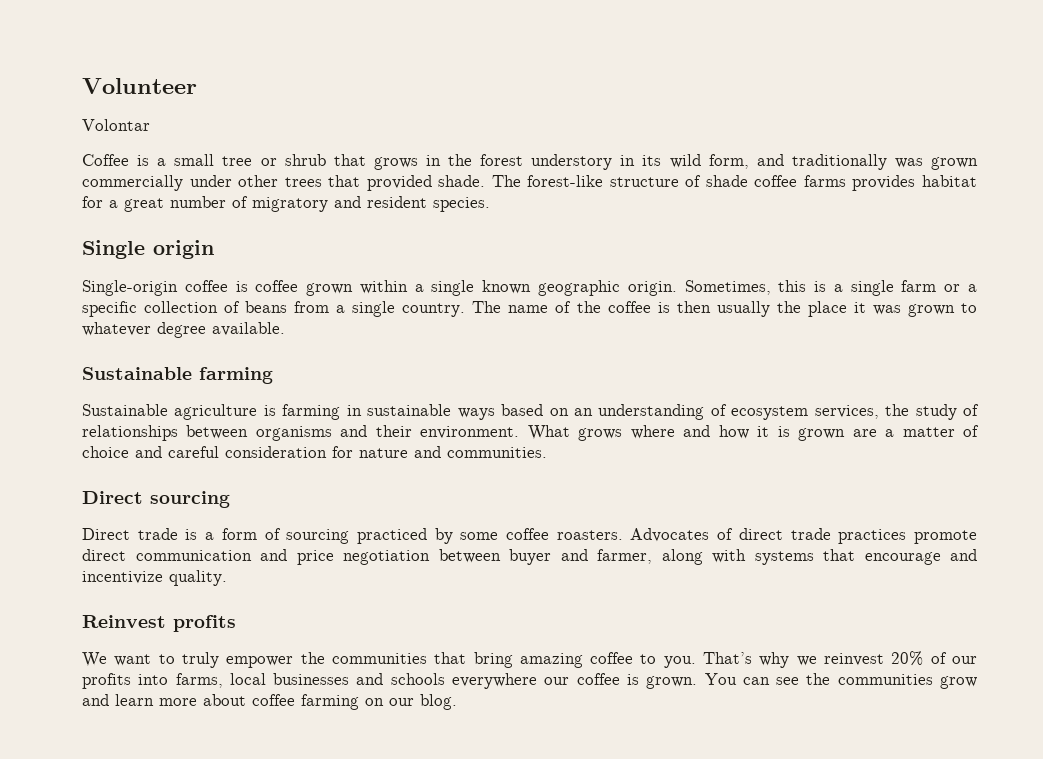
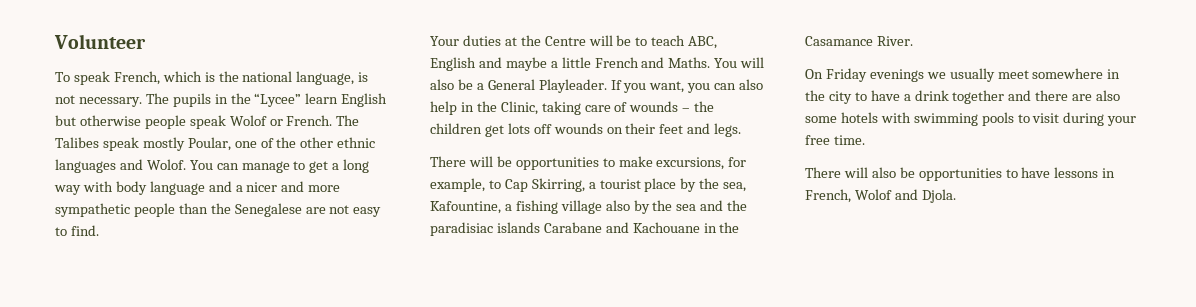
- Volontar
- Coffee is a small tree or shrub that grows in the forest understory in its wild form, and traditionally was grown commercially under other trees that provided shade. The forest-like structure of shade coffee farms provides habitat for a great number of migratory and resident species.
- Single origin
- Single-origin coffee is coffee grown within a single known geographic origin. Sometimes, this is a single farm or a specific collection of beans from a single country. The name of the coffee is then usually the place it was grown to whatever degree available.
- Sustainable farming
- Sustainable agriculture is farming in sustainable ways based on an understanding of ecosystem services, the study of relationships between organisms and their environment. What grows where and how it is grown are a matter of choice and careful consideration for nature and communities.
- Direct sourcing
- Direct trade is a form of sourcing practiced by some coffee roasters. Advocates of direct trade practices promote direct communication and price negotiation between buyer and farmer, along with systems that encourage and incentivize quality.
- Reinvest profits
- We want to truly empower the communities that bring amazing coffee to you. That’s why we reinvest 20% of our profits into farms, local businesses and schools everywhere our coffee is grown. You can see the communities grow and learn more about coffee farming on our blog.
+ To speak French, which is the national language, is not necessary. The pupils in the “Lycee” learn English but otherwise people speak Wolof or French. The Talibes speak mostly Poular, one of the other ethnic languages and Wolof. You can manage to get a long way with body language and a nicer and more sympathetic people than the Senegalese are not easy to find.
+ Your duties at the Centre will be to teach ABC, English and maybe a little French and Maths. You will also be a General Playleader. If you want, you can also help in the Clinic, taking care of wounds – the children get lots off wounds on their feet and legs.
+ There will be opportunities to make excursions, for example, to Cap Skirring, a tourist place by the sea, Kafountine, a fishing village also by the sea and the paradisiac islands Carabane and Kachouane in the Casamance River.
+ On Friday evenings we usually meet somewhere in the city to have a drink together and there are also some hotels with swimming pools to visit during your free time.
+ There will also be opportunities to have lessons in French, Wolof and Djola.

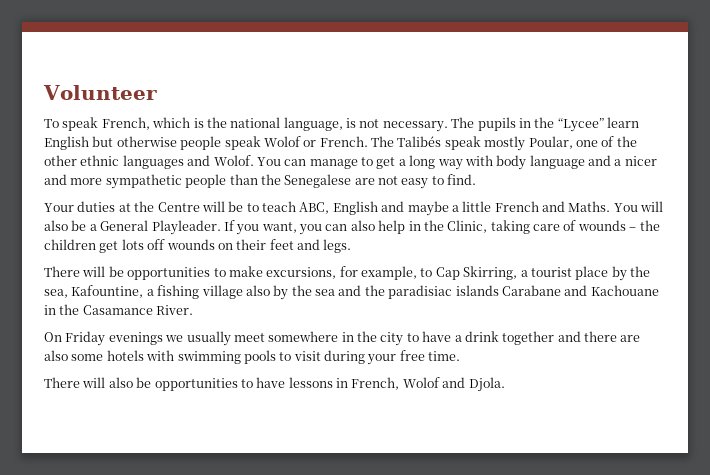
- The Talibes speak mostly Poular, one of the other ethnic languages and Wolof.
+ The Talibés speak mostly Poular, one of the other ethnic languages and Wolof.

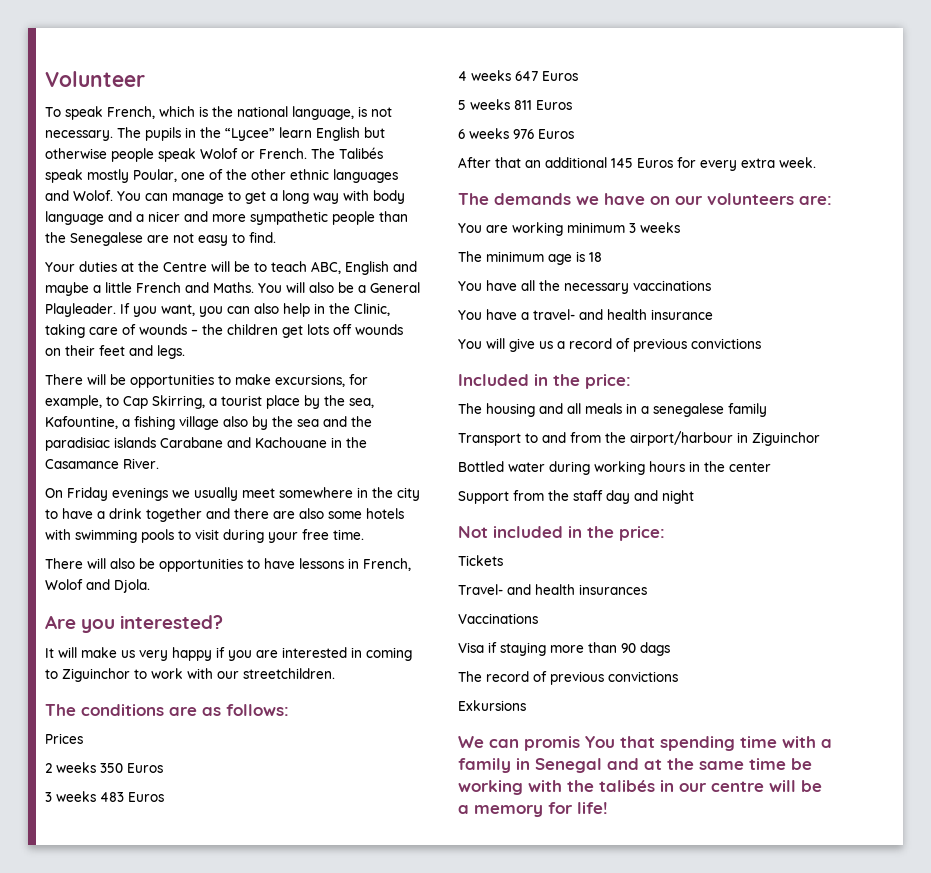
+ Are you interested?
+ It will make us very happy if you are interested in coming to Ziguinchor to work with our streetchildren.
+ The conditions are as follows:
+ Prices
+ 2 weeks 350 Euros
+ 3 weeks 483 Euros
+ 4 weeks 647 Euros
+ 5 weeks 811 Euros
+ 6 weeks 976 Euros
+ After that an additional 145 Euros for every extra week.
+ The demands we have on our volunteers are:
+ You are working minimum 3 weeks
+ The minimum age is 18
+ You have all the necessary vaccinations
+ You have a travel- and health insurance
+ You will give us a record of previous convictions
+ Included in the price:
+ The housing and all meals in a senegalese family
+ Transport to and from the airport/harbour in Ziguinchor
+ Bottled water during working hours in the center
+ Support from the staff day and night
+ Not included in the price:
+ Tickets
+ Travel- and health insurances
+ Vaccinations
+ Visa if staying more than 90 dags
+ The record of previous convictions
+ Exkursions
+ We can promis You that spending time with a family in Senegal and at the same time be working with the talibés in our centre will be a memory for life!

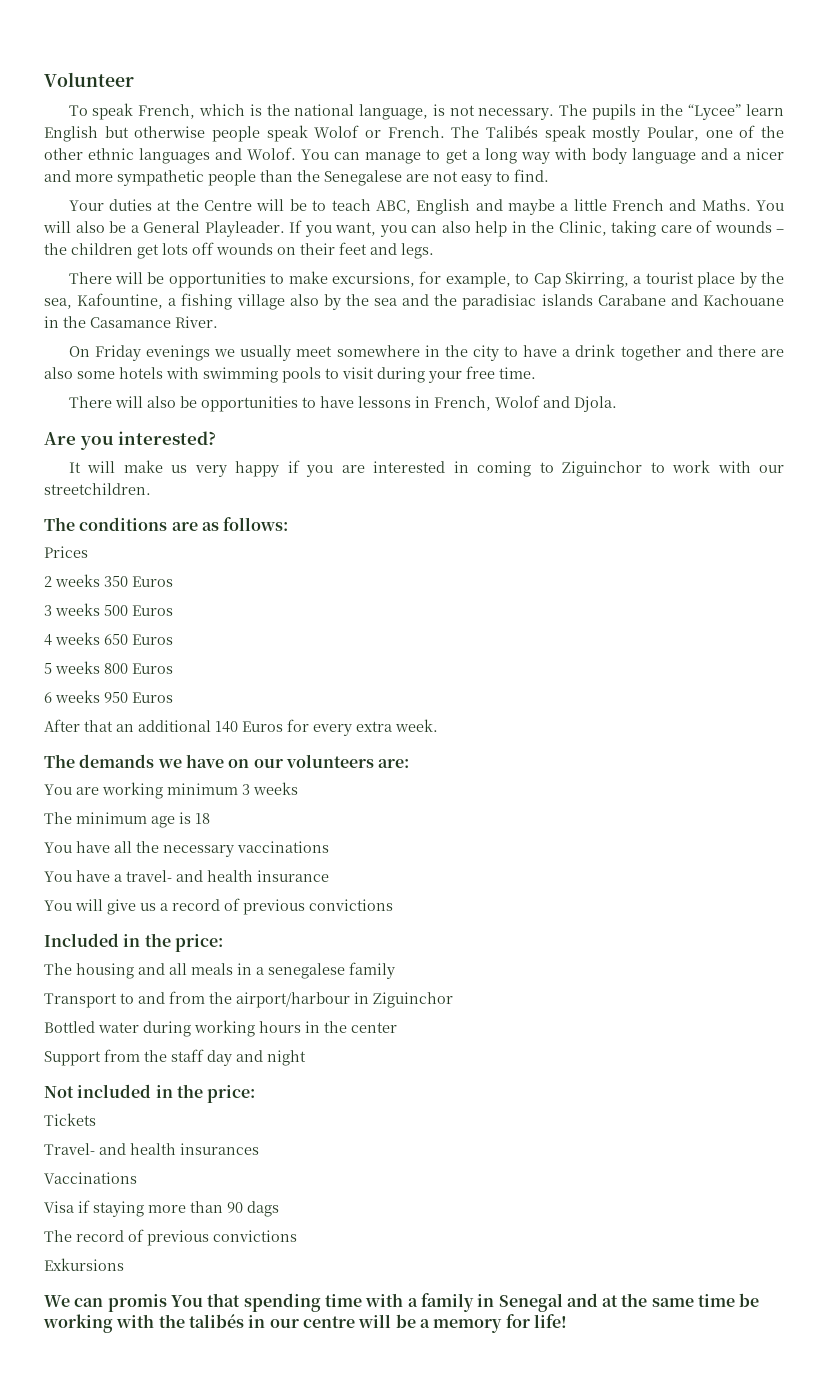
- 3 weeks 483 Euros
+ 3 weeks 500 Euros
- 4 weeks 647 Euros
+ 4 weeks 650 Euros
- 5 weeks 811 Euros
+ 5 weeks 800 Euros
- 6 weeks 976 Euros
+ 6 weeks 950 Euros
- After that an additional 145 Euros for every extra week.
+ After that an additional 140 Euros for every extra week.

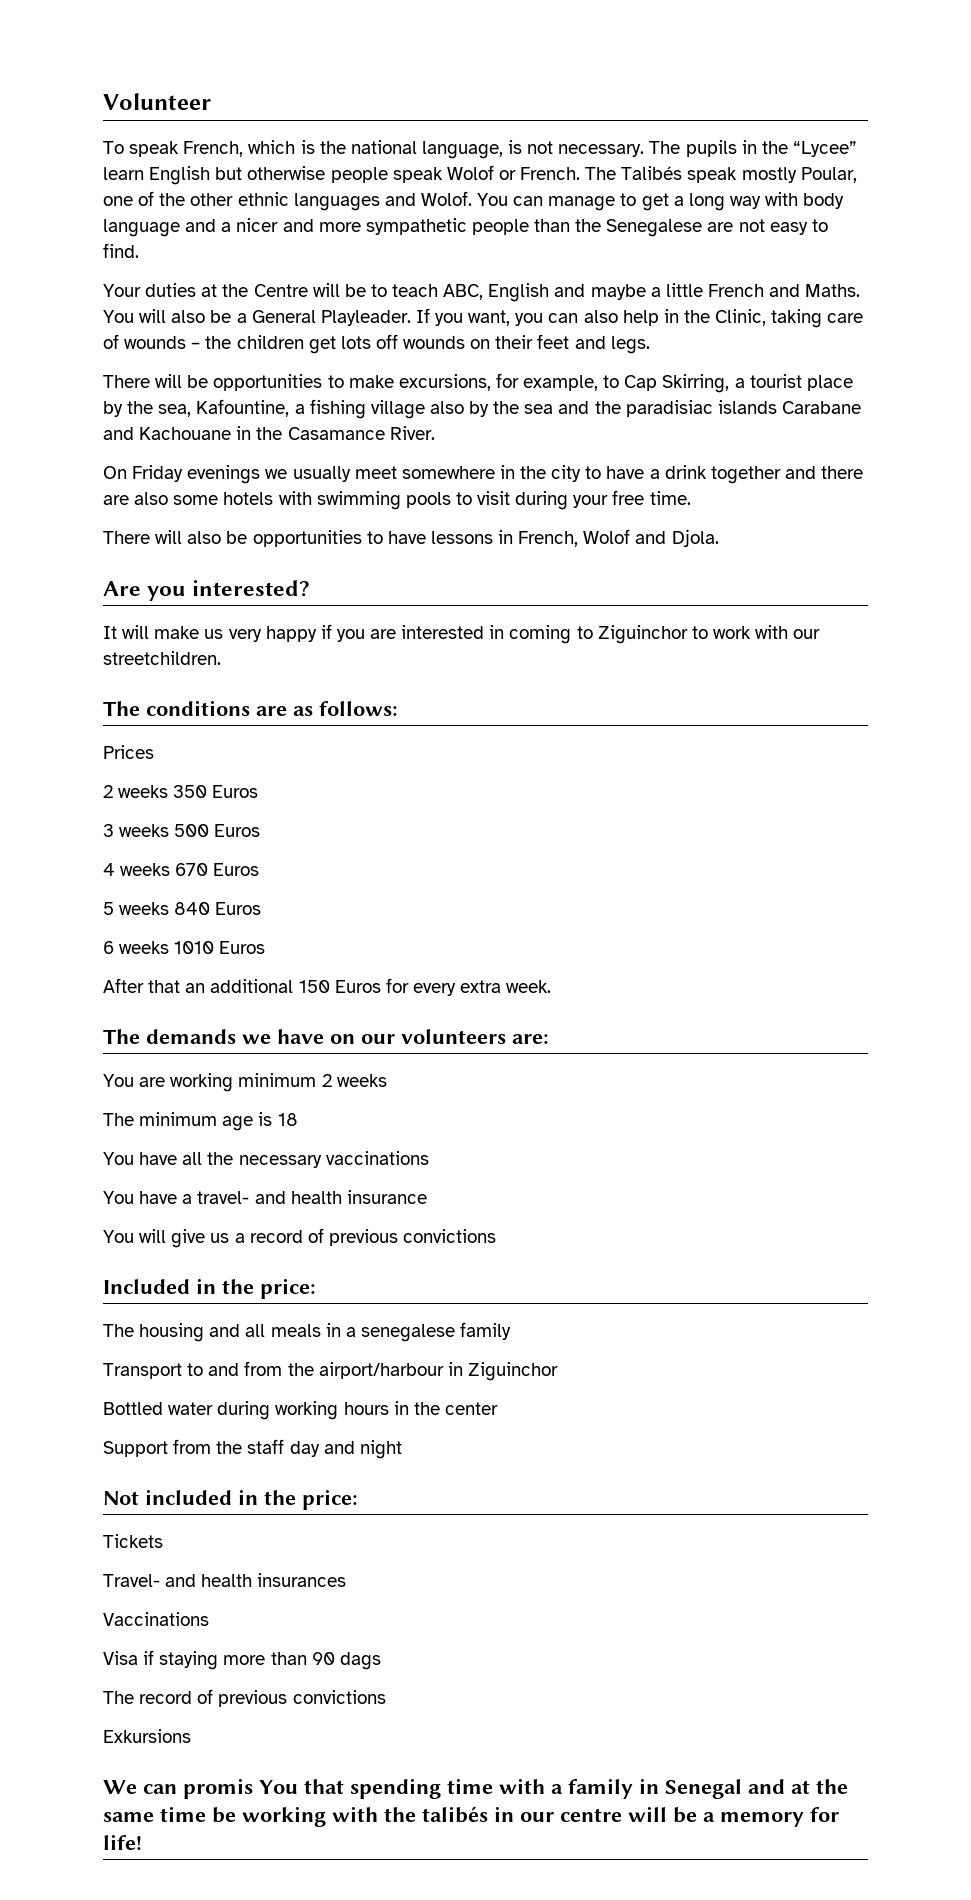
- 4 weeks 650 Euros
+ 4 weeks 670 Euros
- 5 weeks 800 Euros
+ 5 weeks 840 Euros
- 6 weeks 950 Euros
+ 6 weeks 1010 Euros
- After that an additional 140 Euros for every extra week.
+ After that an additional 150 Euros for every extra week.
- You are working minimum 3 weeks
+ You are working minimum 2 weeks

